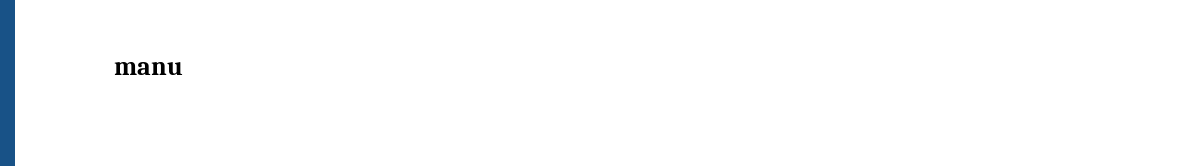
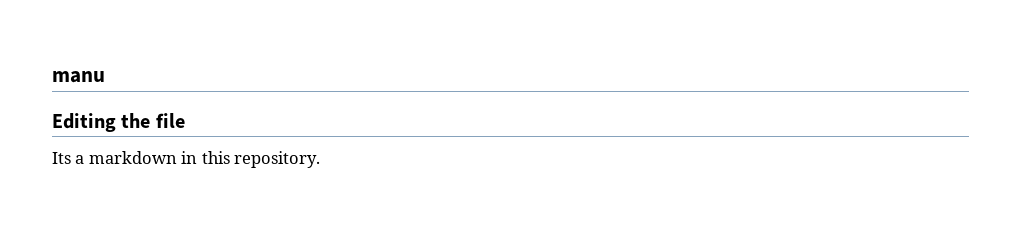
+ Editing the file
+ Its a markdown in this repository.

